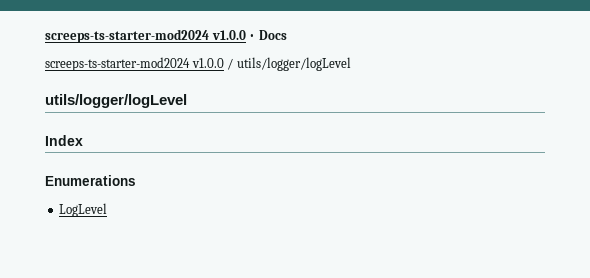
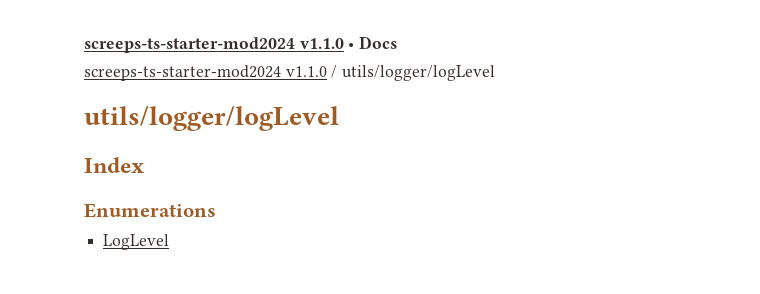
- screeps-ts-starter-mod2024 v1.0.0 • Docs
+ screeps-ts-starter-mod2024 v1.1.0 • Docs
- screeps-ts-starter-mod2024 v1.0.0 / utils/logger/logLevel
+ screeps-ts-starter-mod2024 v1.1.0 / utils/logger/logLevel

